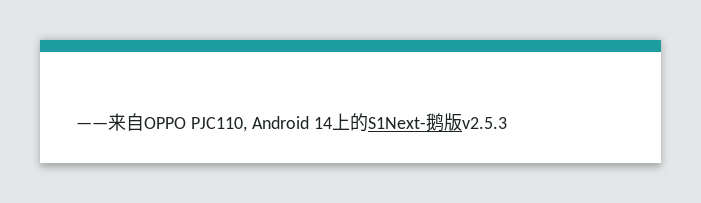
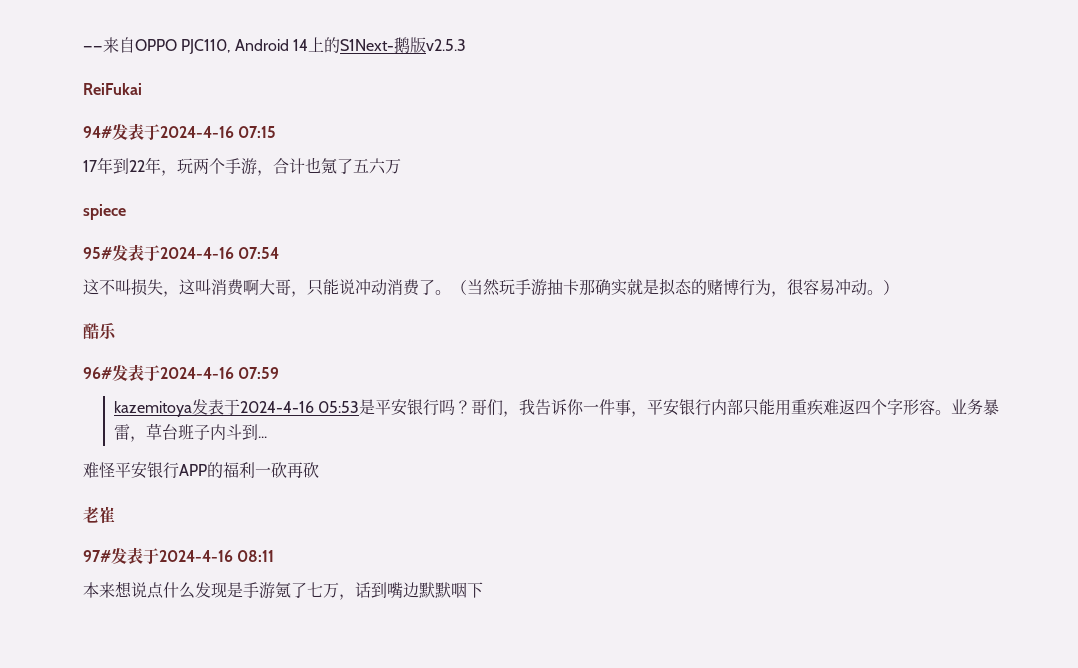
+ ReiFukai
+ 94#发表于2024-4-16 07:15
+ 17年到22年，玩两个手游，合计也氪了五六万
+ spiece
+ 95#发表于2024-4-16 07:54
+ 这不叫损失，这叫消费啊大哥，只能说冲动消费了。（当然玩手游抽卡那确实就是拟态的赌博行为，很容易冲动。）
+ 酷乐
+ 96#发表于2024-4-16 07:59
+ kazemitoya发表于2024-4-16 05:53是平安银行吗？哥们，我告诉你一件事，平安银行内部只能用重疾难返四个字形容。业务暴雷，草台班子内斗到...
+ 难怪平安银行APP的福利一砍再砍
+ 老崔
+ 97#发表于2024-4-16 08:11
+ 本来想说点什么发现是手游氪了七万，话到嘴边默默咽下

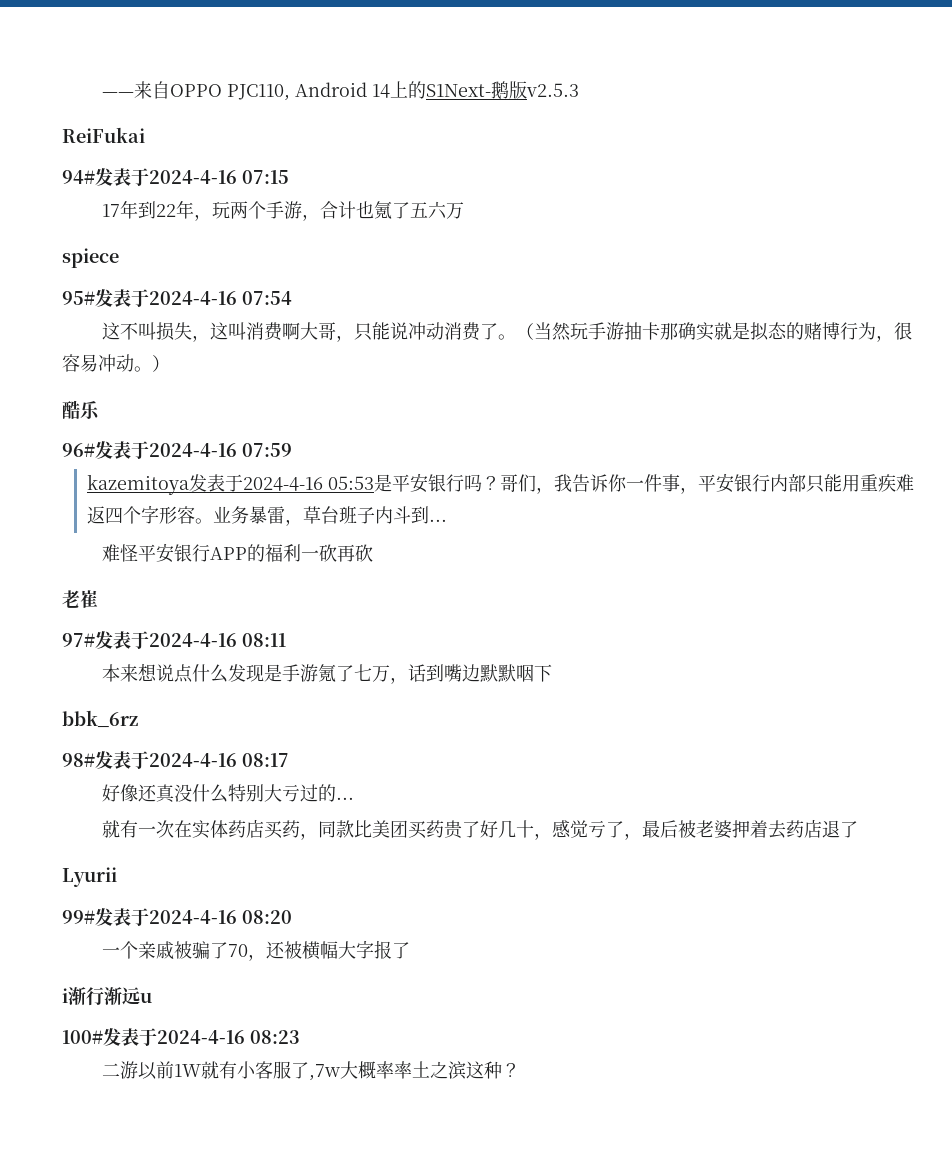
+ bbk_6rz
+ 98#发表于2024-4-16 08:17
+ 好像还真没什么特别大亏过的...
+ 就有一次在实体药店买药，同款比美团买药贵了好几十，感觉亏了，最后被老婆押着去药店退了
+ Lyurii
+ 99#发表于2024-4-16 08:20
+ 一个亲戚被骗了70，还被横幅大字报了
+ i渐行渐远u
+ 100#发表于2024-4-16 08:23
+ 二游以前1W就有小客服了,7w大概率率土之滨这种？

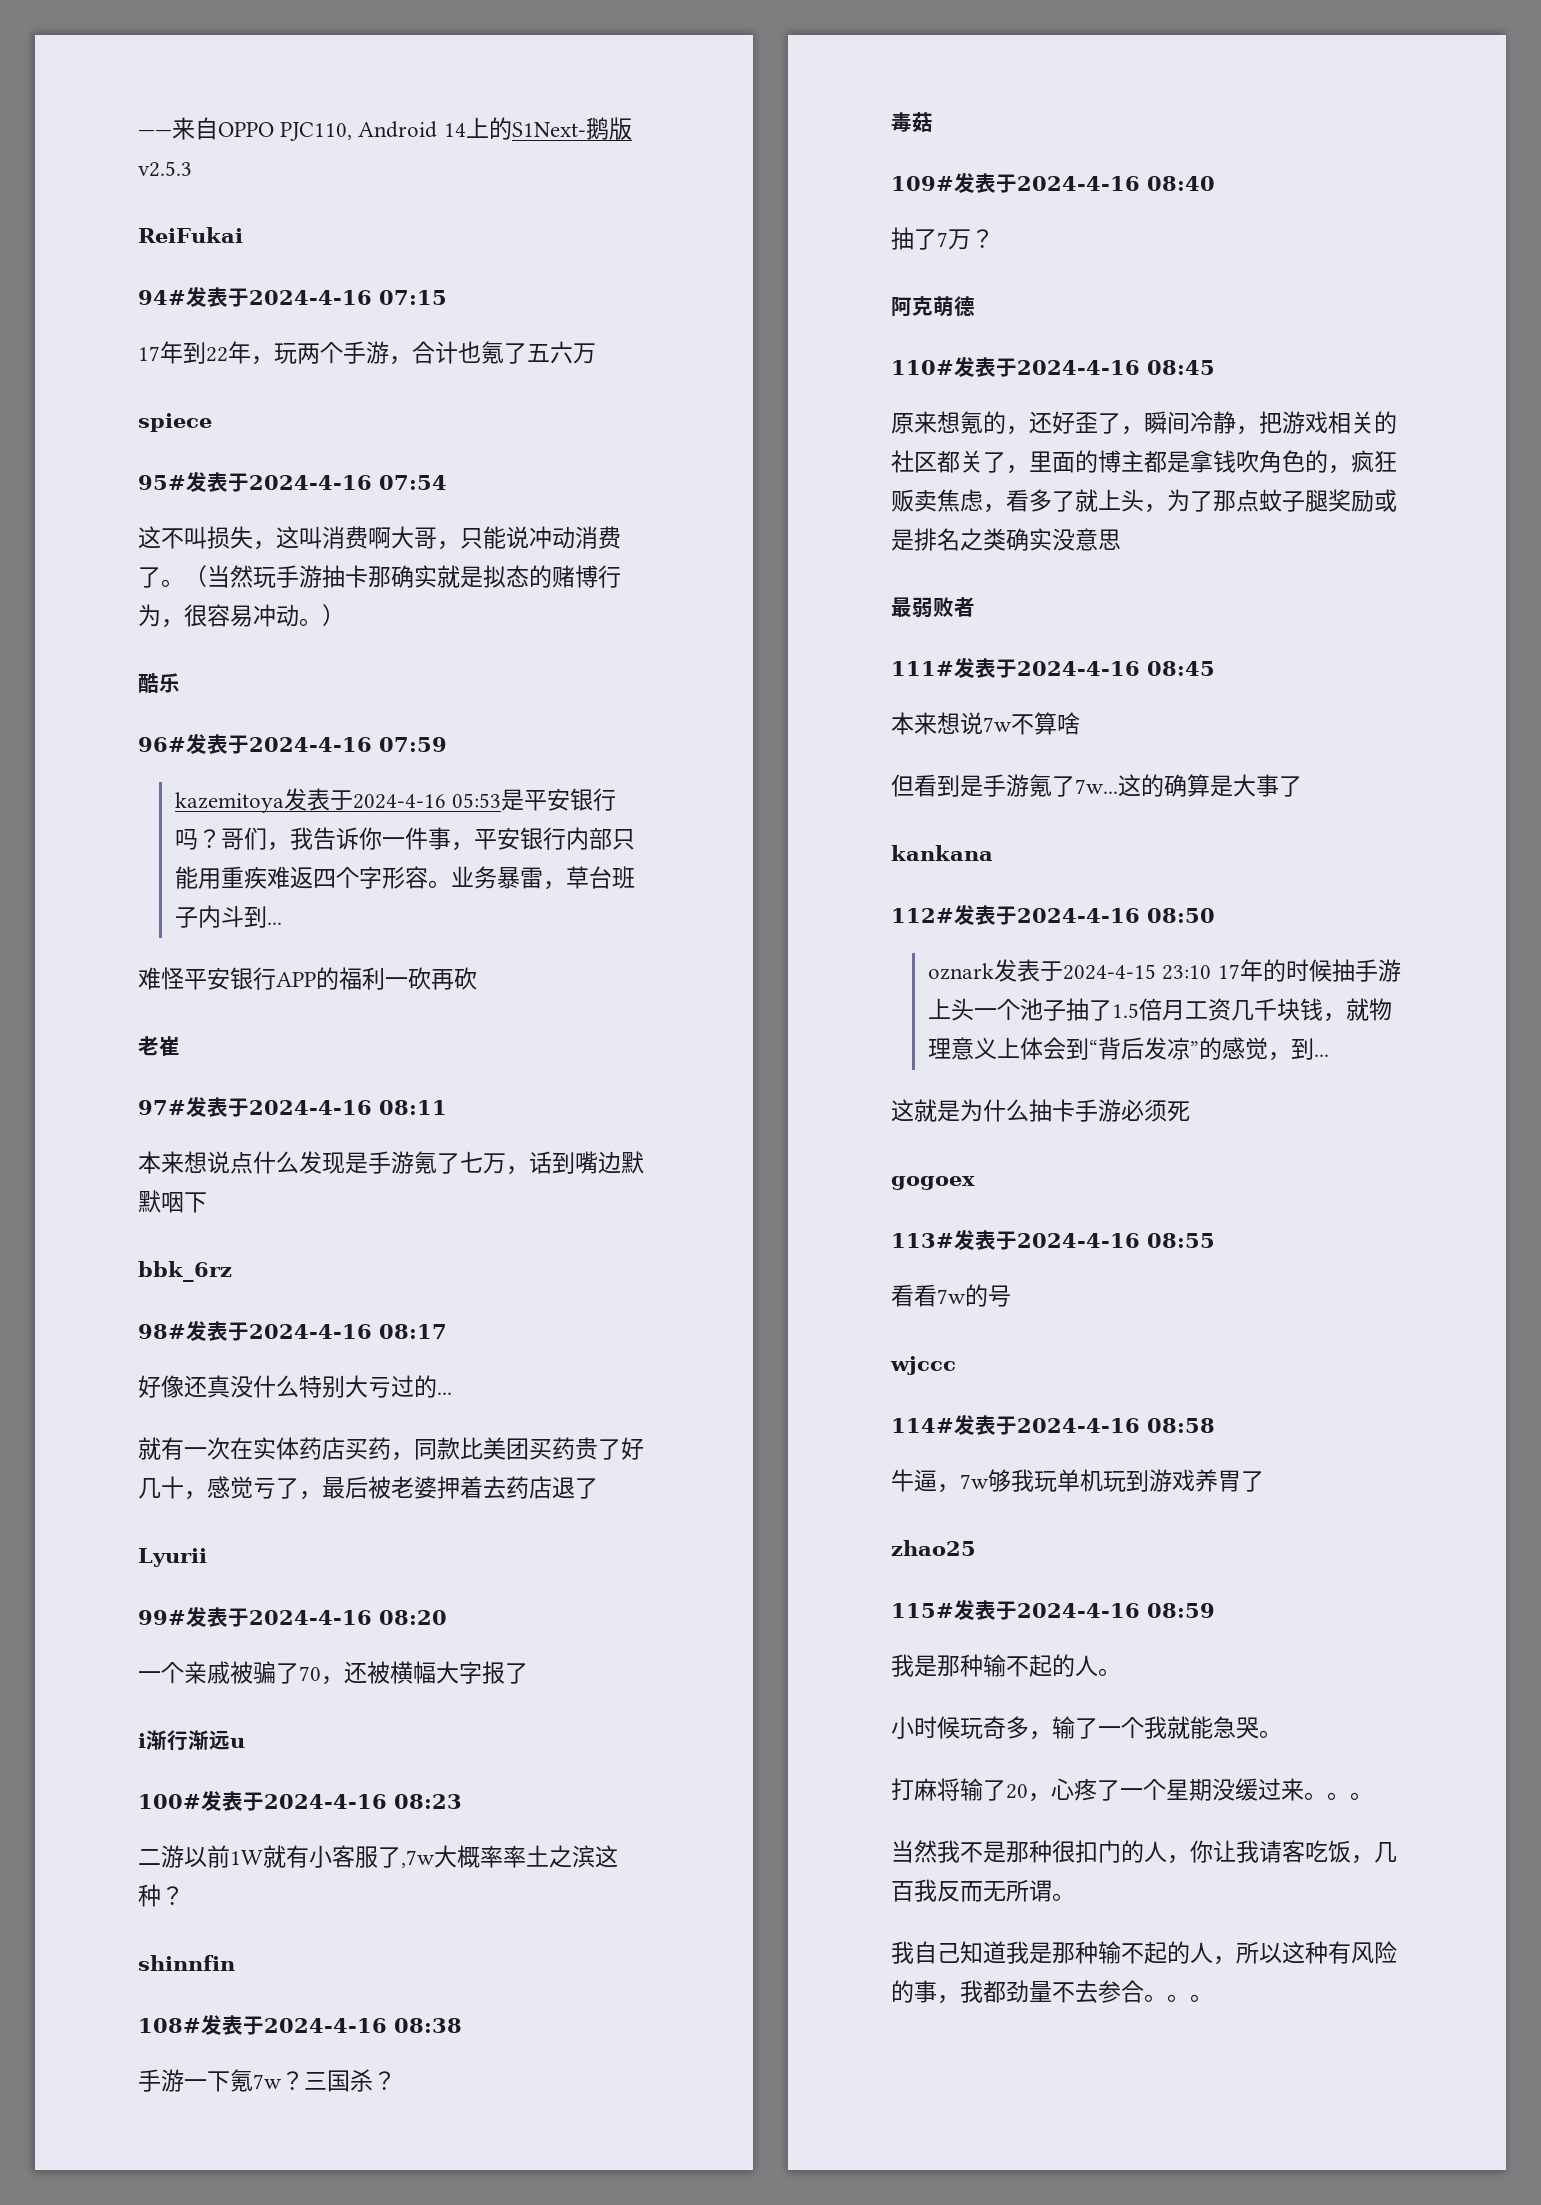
+ shinnfin
+ 108#发表于2024-4-16 08:38
+ 手游一下氪7w？三国杀？
+ 毒菇
+ 109#发表于2024-4-16 08:40
+ 抽了7万？
+ 阿克萌德
+ 110#发表于2024-4-16 08:45
+ 原来想氪的，还好歪了，瞬间冷静，把游戏相关的社区都关了，里面的博主都是拿钱吹角色的，疯狂贩卖焦虑，看多了就上头，为了那点蚊子腿奖励或是排名之类确实没意思
+ 最弱败者
+ 111#发表于2024-4-16 08:45
+ 本来想说7w不算啥
+ 但看到是手游氪了7w...这的确算是大事了
+ kankana
+ 112#发表于2024-4-16 08:50
+ oznark发表于2024-4-15 23:10 17年的时候抽手游上头一个池子抽了1.5倍月工资几千块钱，就物理意义上体会到“背后发凉”的感觉，到...
+ 这就是为什么抽卡手游必须死
+ gogoex
+ 113#发表于2024-4-16 08:55
+ 看看7w的号
+ wjccc
+ 114#发表于2024-4-16 08:58
+ 牛逼，7w够我玩单机玩到游戏养胃了
+ zhao25
+ 115#发表于2024-4-16 08:59
+ 我是那种输不起的人。
+ 小时候玩奇多，输了一个我就能急哭。
+ 打麻将输了20，心疼了一个星期没缓过来。。。
+ 当然我不是那种很扣门的人，你让我请客吃饭，几百我反而无所谓。
+ 我自己知道我是那种输不起的人，所以这种有风险的事，我都劲量不去参合。。。

